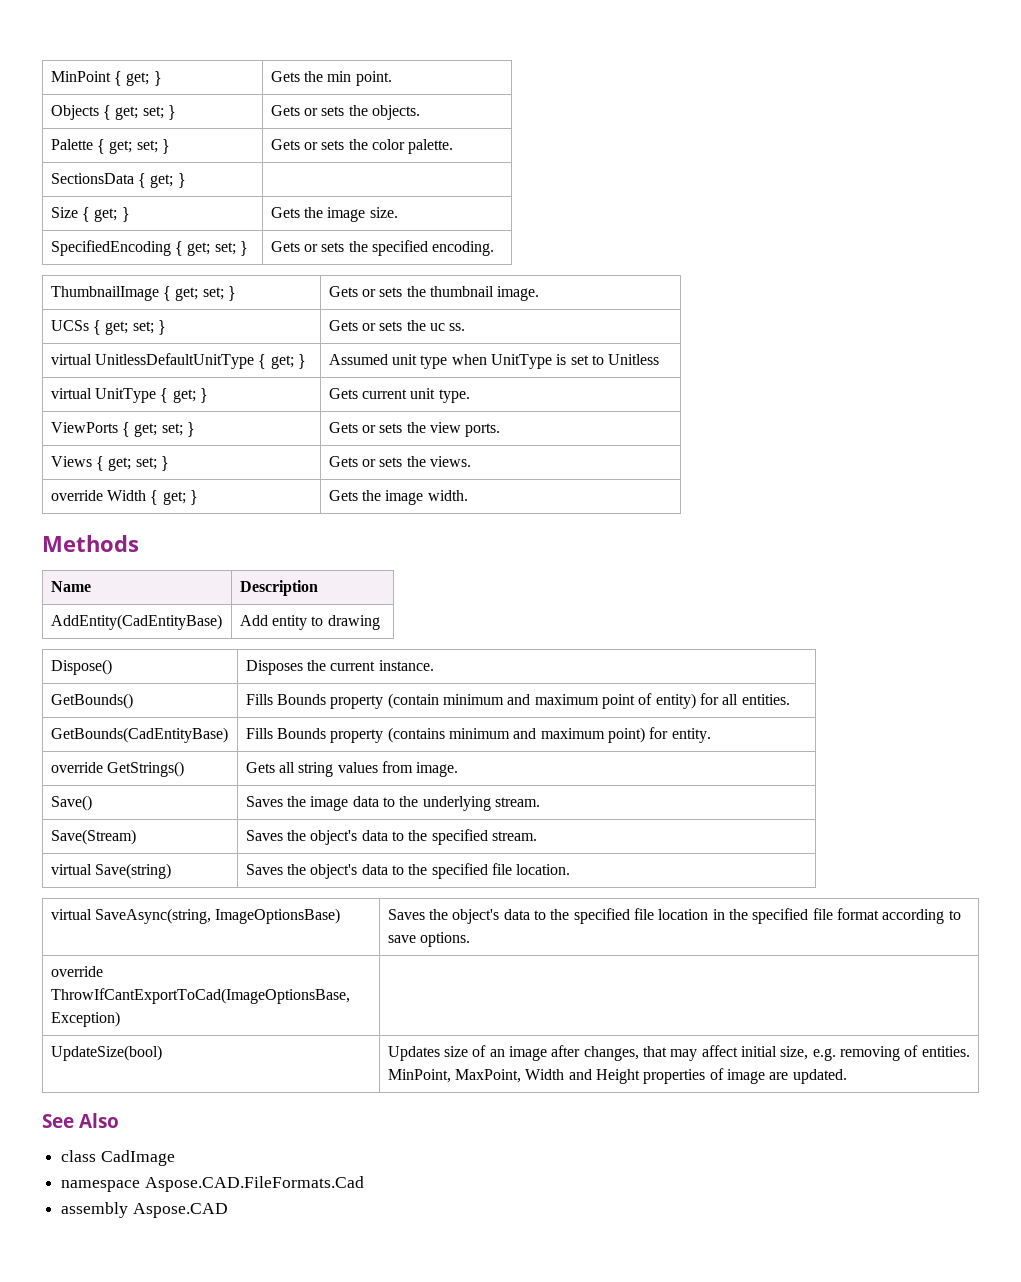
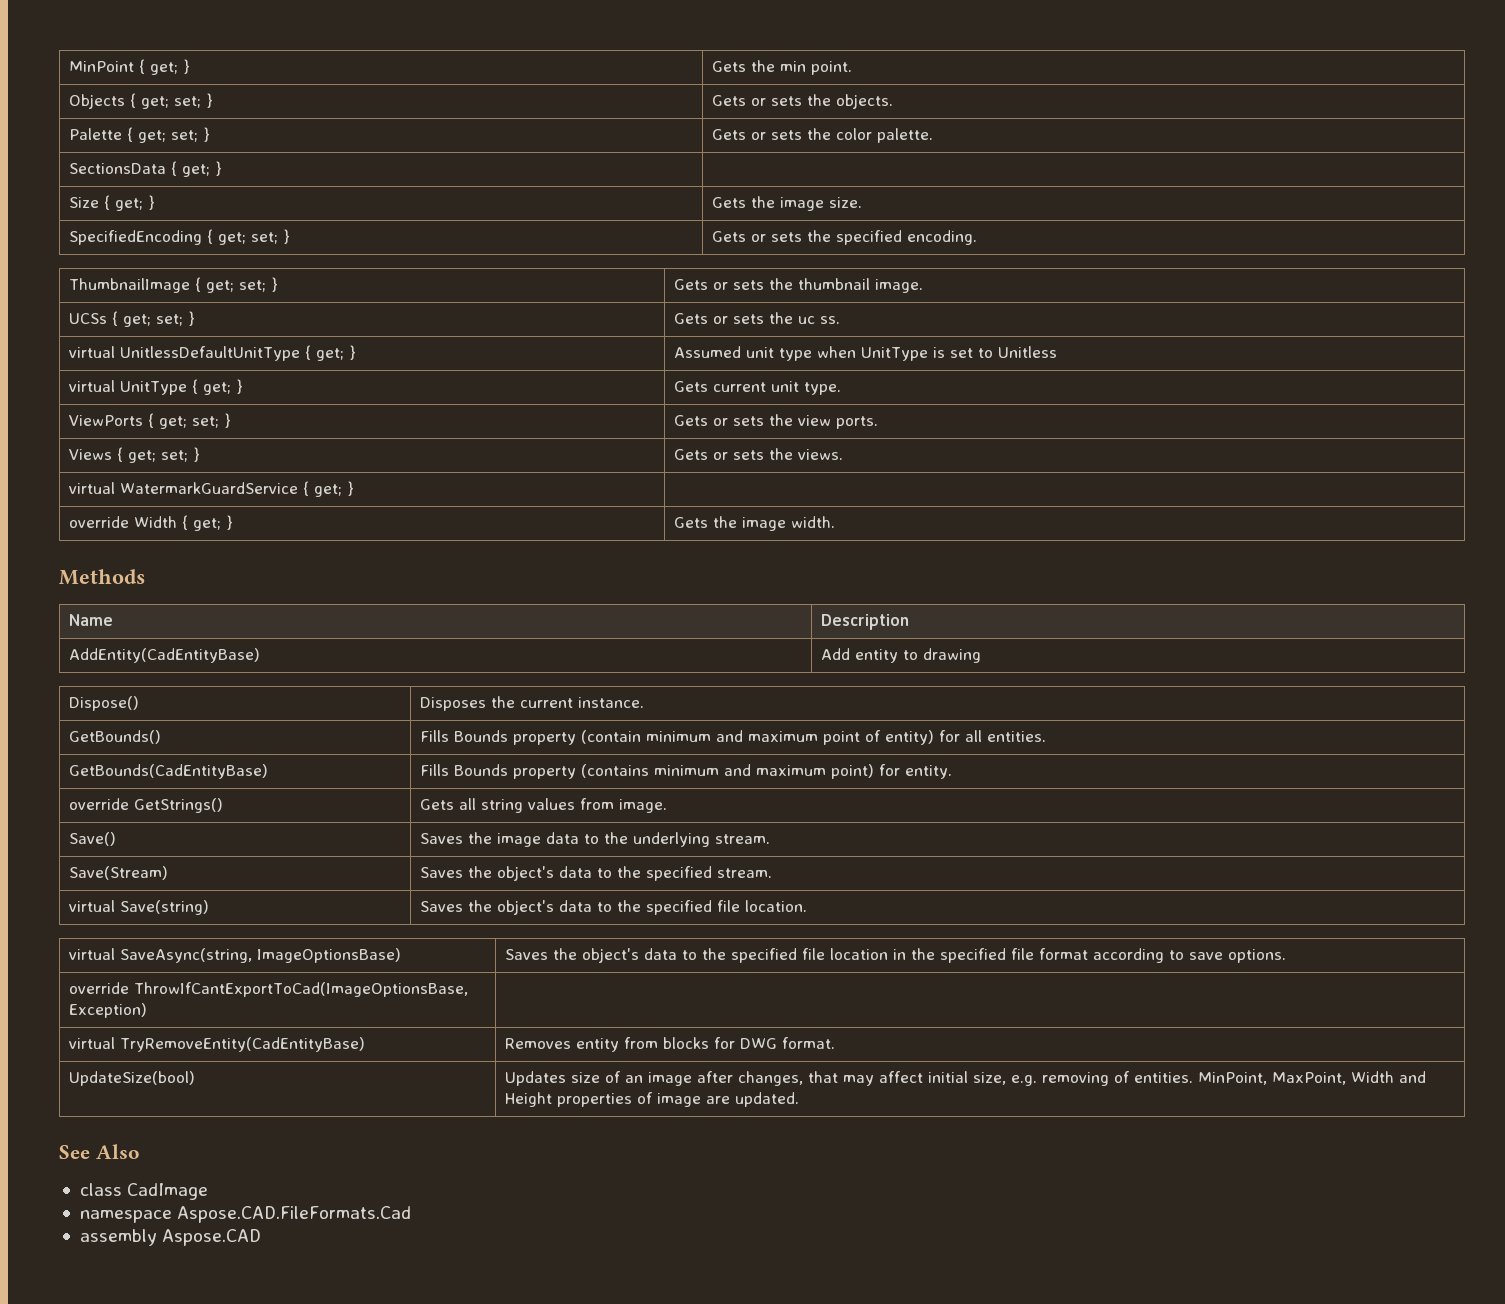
+ virtual WatermarkGuardService { get; } |
+ virtual TryRemoveEntity(CadEntityBase) | Removes entity from blocks for DWG format.

